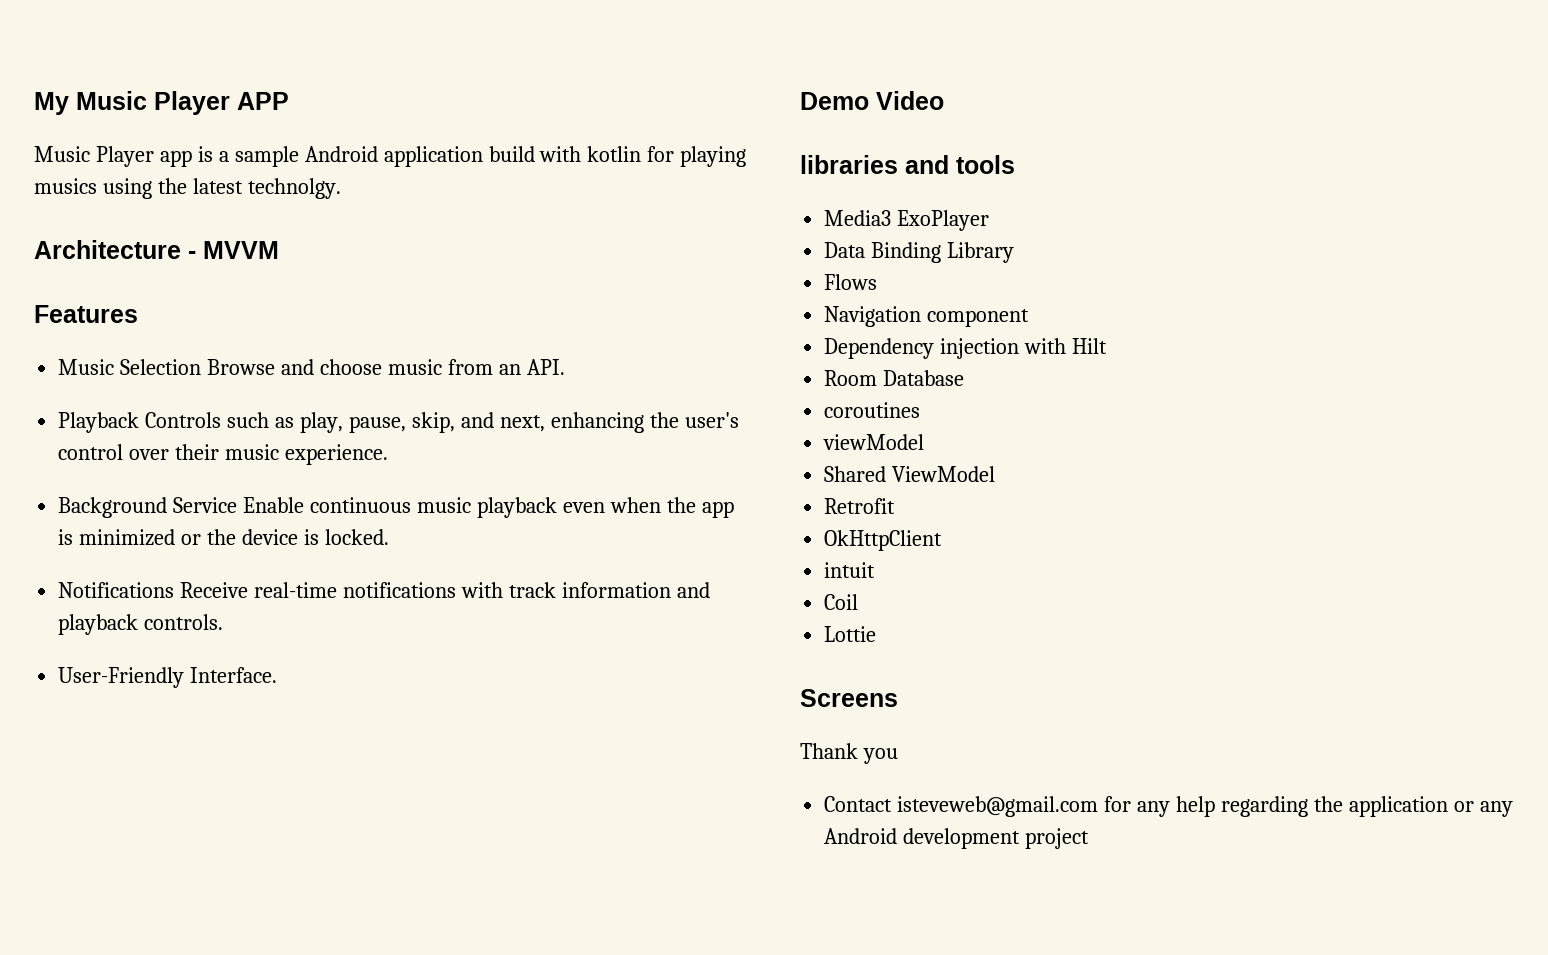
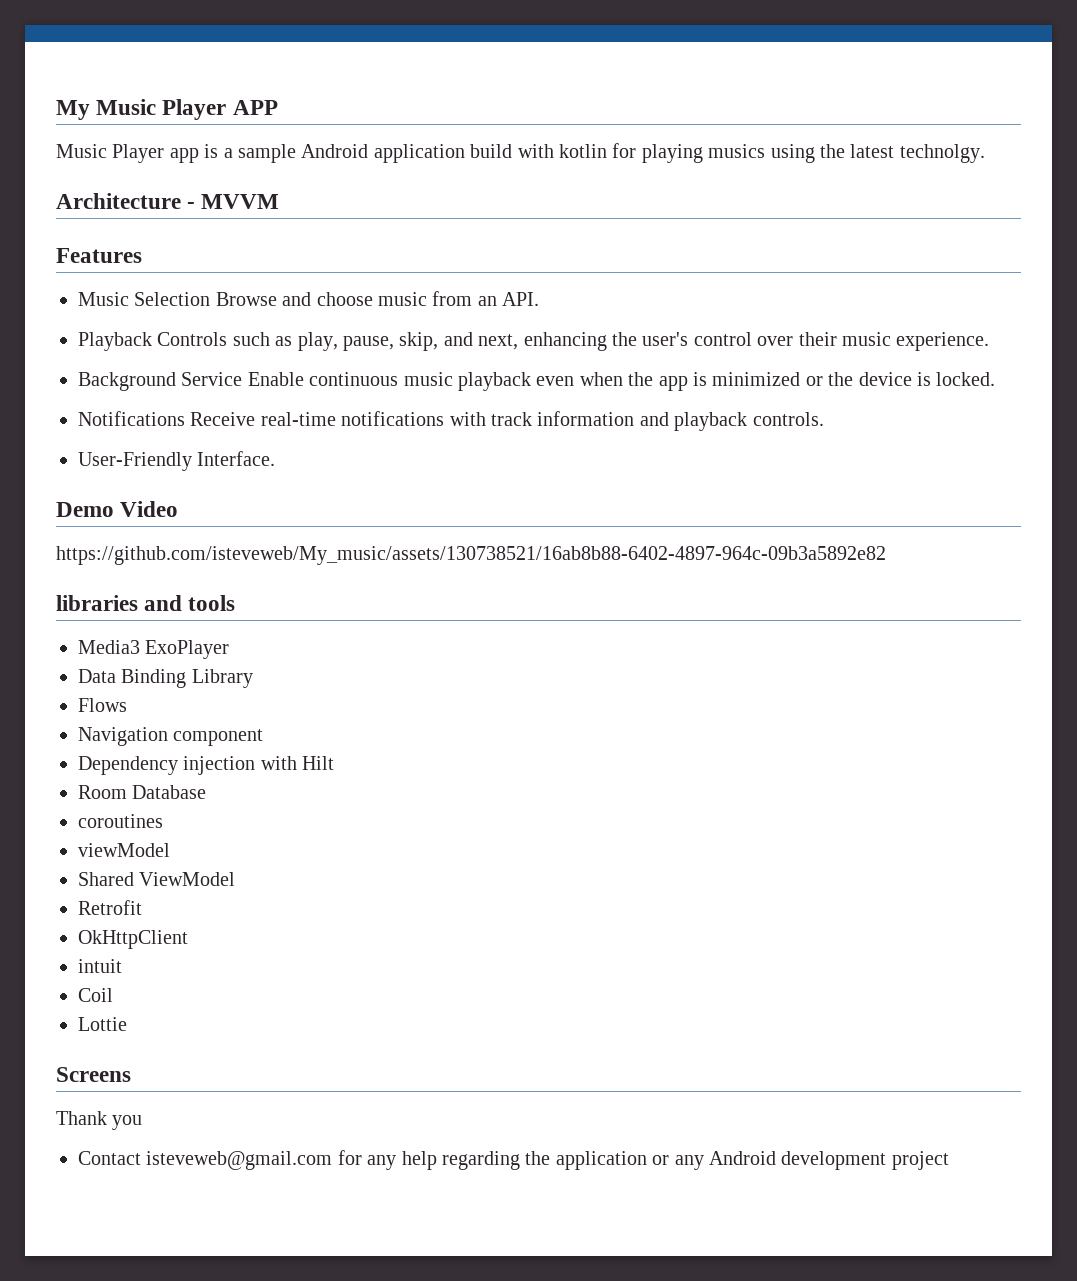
+ https://github.com/isteveweb/My_music/assets/130738521/16ab8b88-6402-4897-964c-09b3a5892e82

